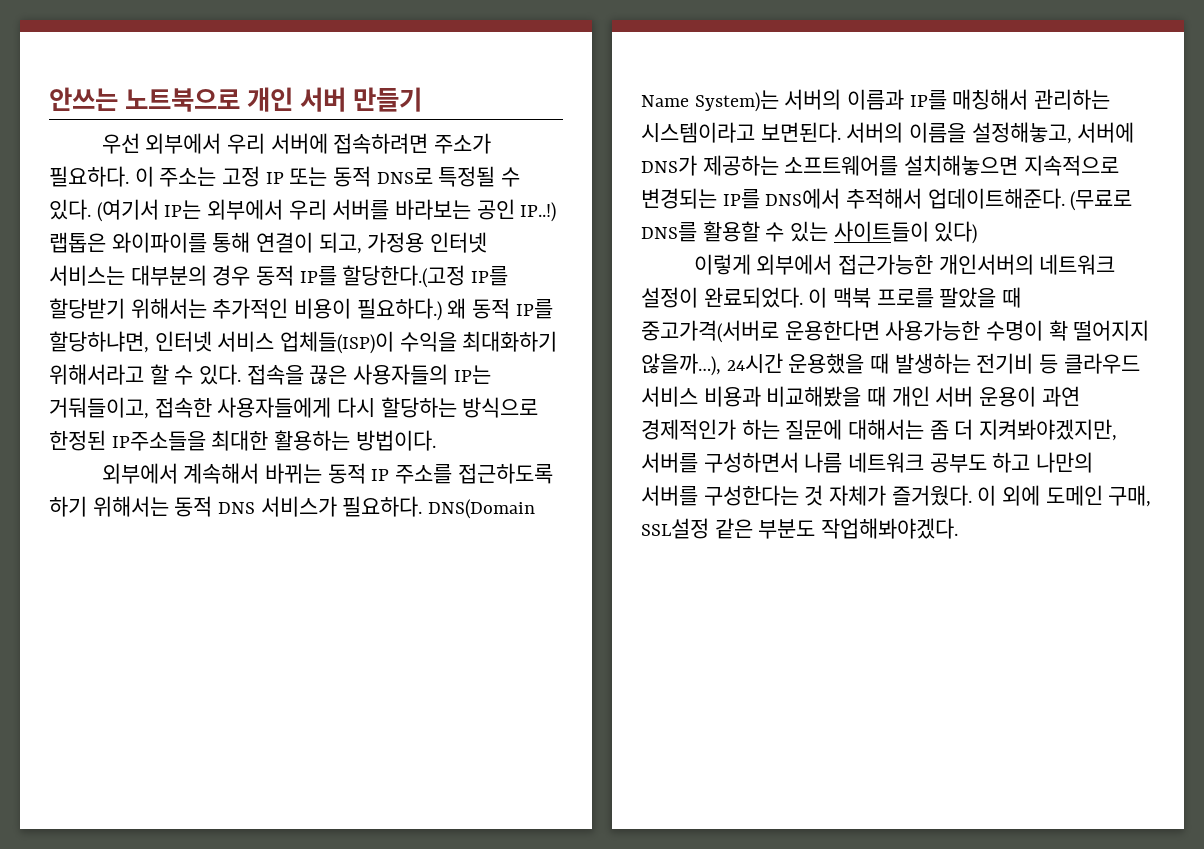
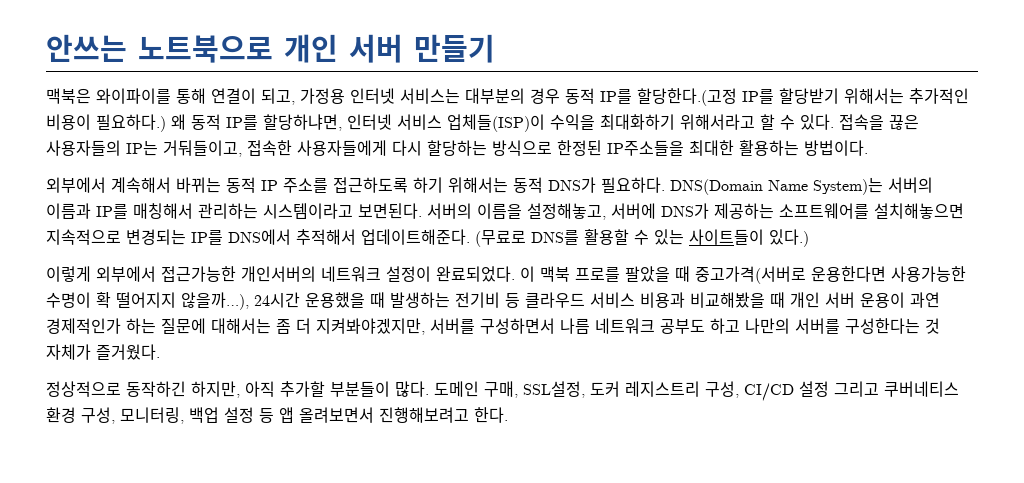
- 우선 외부에서 우리 서버에 접속하려면 주소가 필요하다. 이 주소는 고정 IP 또는 동적 DNS로 특정될 수 있다. (여기서 IP는 외부에서 우리 서버를 바라보는 공인 IP..!) 랩톱은 와이파이를 통해 연결이 되고, 가정용 인터넷 서비스는 대부분의 경우 동적 IP를 할당한다.(고정 IP를 할당받기 위해서는 추가적인 비용이 필요하다.)
+ 맥북은 와이파이를 통해 연결이 되고, 가정용 인터넷 서비스는 대부분의 경우 동적 IP를 할당한다.(고정 IP를 할당받기 위해서는 추가적인 비용이 필요하다.)
- 외부에서 계속해서 바뀌는 동적 IP 주소를 접근하도록 하기 위해서는 동적 DNS 서비스가 필요하다.
+ 외부에서 계속해서 바뀌는 동적 IP 주소를 접근하도록 하기 위해서는 동적 DNS가 필요하다.
- (무료로 DNS를 활용할 수 있는 사이트들이 있다)
+ (무료로 DNS를 활용할 수 있는 사이트들이 있다.)
- 이 맥북 프로를 팔았을 때 중고가격(서버로 운용한다면 사용가능한 수명이 확 떨어지지 않을까…), 24시간 운용했을 때 발생하는 전기비 등 클라우드 서비스 비용과 비교해봤을 때 개인 서버 운용이 과연 경제적인가 하는 질문에 대해서는 좀 더 지켜봐야겠지만, 서버를 구성하면서 나름 네트워크 공부도 하고 나만의 서버를 구성한다는 것 자체가 즐거웠다. 이 외에 도메인 구매, SSL설정 같은 부분도 작업해봐야겠다.
+ 이 맥북 프로를 팔았을 때 중고가격(서버로 운용한다면 사용가능한 수명이 확 떨어지지 않을까…), 24시간 운용했을 때 발생하는 전기비 등 클라우드 서비스 비용과 비교해봤을 때 개인 서버 운용이 과연 경제적인가 하는 질문에 대해서는 좀 더 지켜봐야겠지만, 서버를 구성하면서 나름 네트워크 공부도 하고 나만의 서버를 구성한다는 것 자체가 즐거웠다.
+ 정상적으로 동작하긴 하지만, 아직 추가할 부분들이 많다. 도메인 구매, SSL설정, 도커 레지스트리 구성, CI/CD 설정 그리고 쿠버네티스 환경 구성, 모니터링, 백업 설정 등 앱 올려보면서 진행해보려고 한다.

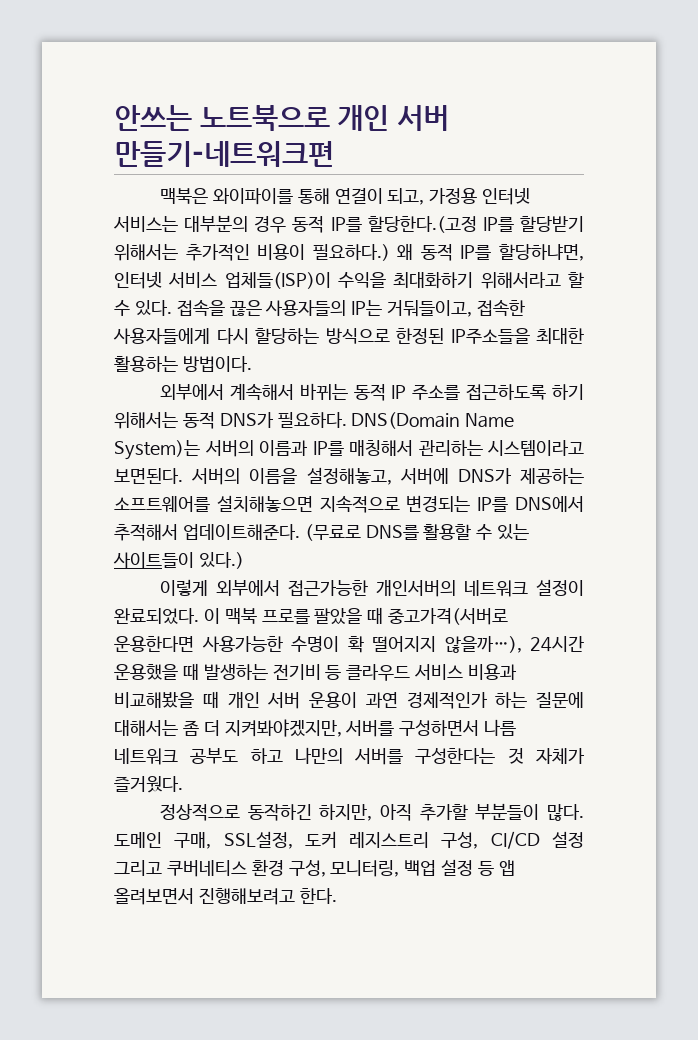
- 안쓰는 노트북으로 개인 서버 만들기
+ 안쓰는 노트북으로 개인 서버 만들기-네트워크편

